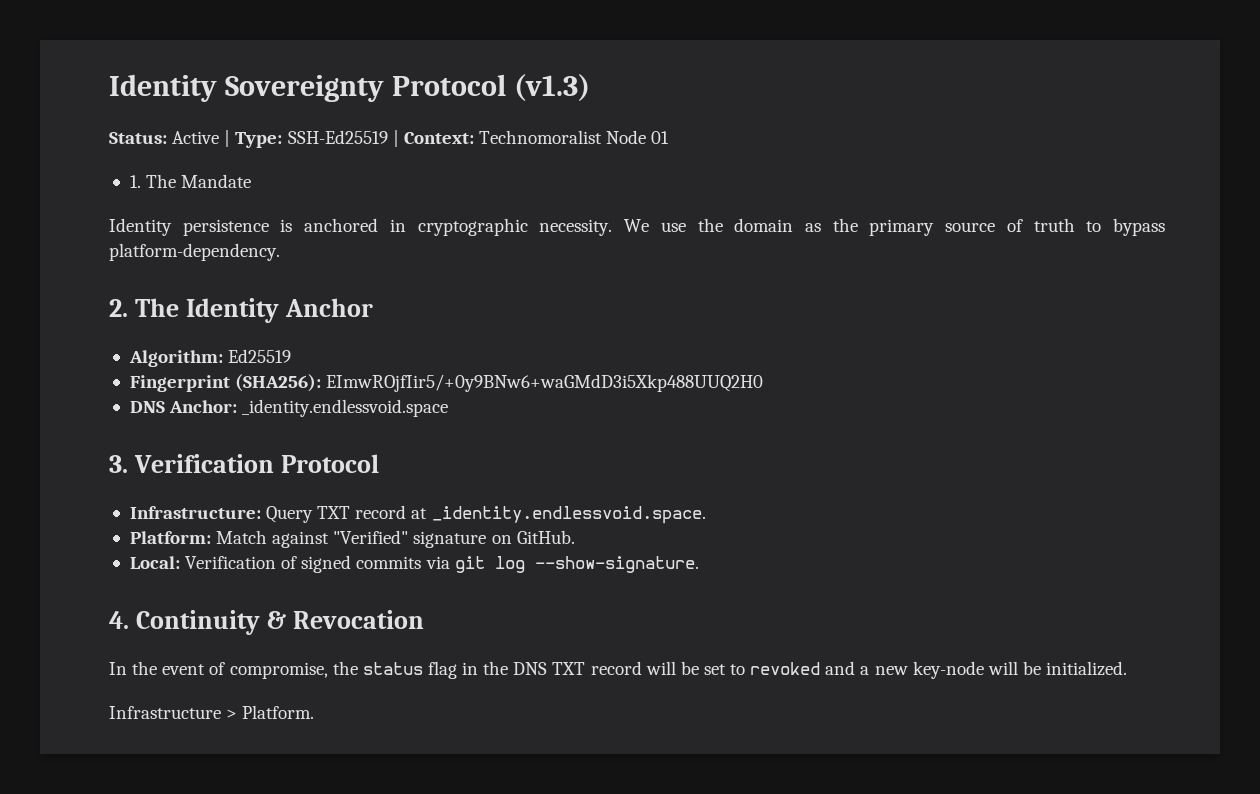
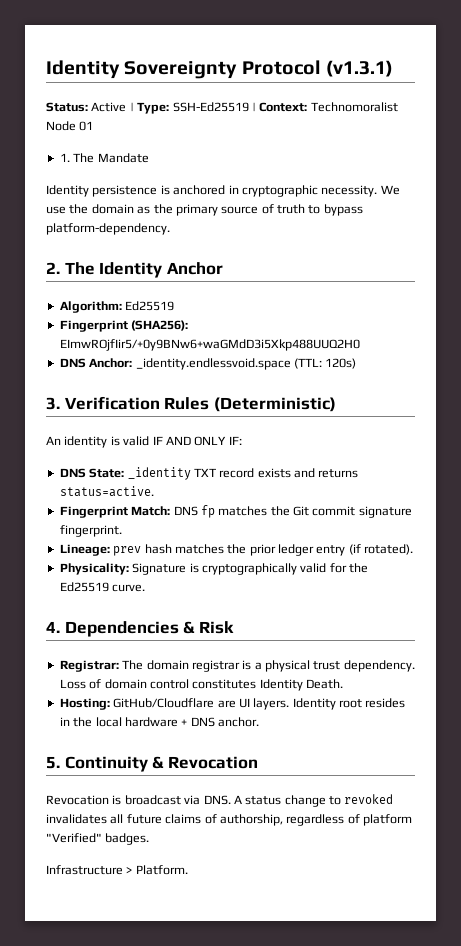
- Identity Sovereignty Protocol (v1.3)
+ Identity Sovereignty Protocol (v1.3.1)
- DNS Anchor: _identity.endlessvoid.space
+ DNS Anchor: _identity.endlessvoid.space (TTL: 120s)
- 3. Verification Protocol
- Infrastructure: Query TXT record at _identity.endlessvoid.space.
- Platform: Match against "Verified" signature on GitHub.
- Local: Verification of signed commits via git log --show-signature.
- 4. Continuity & Revocation
- In the event of compromise, the status flag in the DNS TXT record will be set to revoked and a new key-node will be initialized.
+ 3. Verification Rules (Deterministic)
+ An identity is valid IF AND ONLY IF:
+ DNS State: _identity TXT record exists and returns status=active.
+ Fingerprint Match: DNS fp matches the Git commit signature fingerprint.
+ Lineage: prev hash matches the prior ledger entry (if rotated).
+ Physicality: Signature is cryptographically valid for the Ed25519 curve.
+ 4. Dependencies & Risk
+ Registrar: The domain registrar is a physical trust dependency. Loss of domain control constitutes Identity Death.
+ Hosting: GitHub/Cloudflare are UI layers. Identity root resides in the local hardware + DNS anchor.
+ 5. Continuity & Revocation
+ Revocation is broadcast via DNS. A status change to revoked invalidates all future claims of authorship, regardless of platform "Verified" badges.

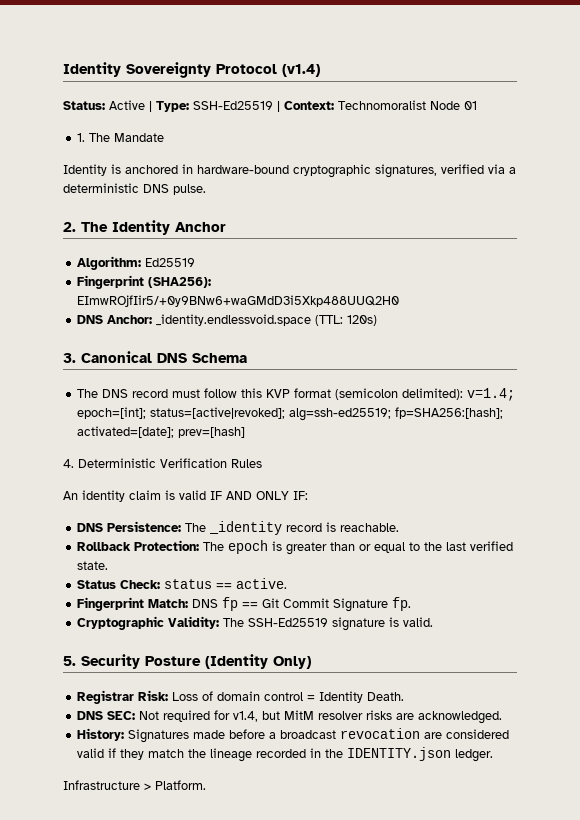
- Identity Sovereignty Protocol (v1.3.1)
+ Identity Sovereignty Protocol (v1.4)
- Identity persistence is anchored in cryptographic necessity. We use the domain as the primary source of truth to bypass platform-dependency.
+ Identity is anchored in hardware-bound cryptographic signatures, verified via a deterministic DNS pulse.
- 3. Verification Rules (Deterministic)
+ 3. Canonical DNS Schema
+ The DNS record must follow this KVP format (semicolon delimited): v=1.4; epoch=[int]; status=[active|revoked]; alg=ssh-ed25519; fp=SHA256:[hash]; activated=[date]; prev=[hash]
+ 4. Deterministic Verification Rules
- An identity is valid IF AND ONLY IF:
+ An identity claim is valid IF AND ONLY IF:
- DNS State: _identity TXT record exists and returns status=active.
- Fingerprint Match: DNS fp matches the Git commit signature fingerprint.
- Lineage: prev hash matches the prior ledger entry (if rotated).
- Physicality: Signature is cryptographically valid for the Ed25519 curve.
- 4. Dependencies & Risk
- Registrar: The domain registrar is a physical trust dependency. Loss of domain control constitutes Identity Death.
+ DNS Persistence: The _identity record is reachable.
+ Rollback Protection: The epoch is greater than or equal to the last verified state.
+ Status Check: status == active.
+ Fingerprint Match: DNS fp == Git Commit Signature fp.
+ Cryptographic Validity: The SSH-Ed25519 signature is valid.
+ 5. Security Posture (Identity Only)
+ Registrar Risk: Loss of domain control = Identity Death.
- Hosting: GitHub/Cloudflare are UI layers. Identity root resides in the local hardware + DNS anchor.
- 5. Continuity & Revocation
- Revocation is broadcast via DNS. A status change to revoked invalidates all future claims of authorship, regardless of platform "Verified" badges.
+ DNS SEC: Not required for v1.4, but MitM resolver risks are acknowledged.
+ History: Signatures made before a broadcast revocation are considered valid if they match the lineage recorded in the IDENTITY.json ledger.

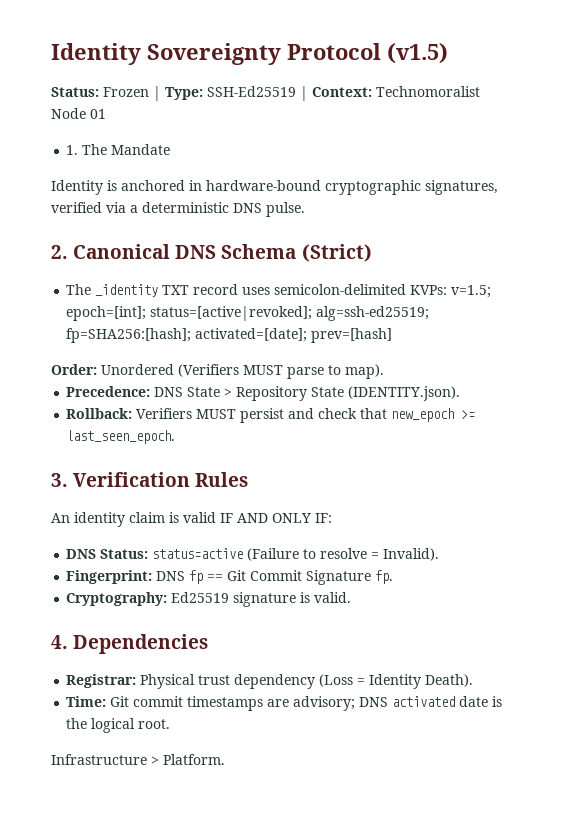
- Identity Sovereignty Protocol (v1.4)
- Status: Active | Type: SSH-Ed25519 | Context: Technomoralist Node 01
+ Identity Sovereignty Protocol (v1.5)
+ Status: Frozen | Type: SSH-Ed25519 | Context: Technomoralist Node 01
- 2. The Identity Anchor
- Algorithm: Ed25519
- Fingerprint (SHA256): EImwROjfIir5/+0y9BNw6+waGMdD3i5Xkp488UUQ2H0
- DNS Anchor: _identity.endlessvoid.space (TTL: 120s)
- 3. Canonical DNS Schema
- The DNS record must follow this KVP format (semicolon delimited): v=1.4; epoch=[int]; status=[active|revoked]; alg=ssh-ed25519; fp=SHA256:[hash]; activated=[date]; prev=[hash]
+ 2. Canonical DNS Schema (Strict)
+ The _identity TXT record uses semicolon-delimited KVPs: v=1.5; epoch=[int]; status=[active|revoked]; alg=ssh-ed25519; fp=SHA256:[hash]; activated=[date]; prev=[hash]
- 4. Deterministic Verification Rules
+ Order: Unordered (Verifiers MUST parse to map).
+ Precedence: DNS State > Repository State (IDENTITY.json).
+ Rollback: Verifiers MUST persist and check that new_epoch >= last_seen_epoch.
+ 3. Verification Rules
- DNS Persistence: The _identity record is reachable.
- Rollback Protection: The epoch is greater than or equal to the last verified state.
- Status Check: status == active.
- Fingerprint Match: DNS fp == Git Commit Signature fp.
+ DNS Status: status=active (Failure to resolve = Invalid).
+ Fingerprint: DNS fp == Git Commit Signature fp.
- Cryptographic Validity: The SSH-Ed25519 signature is valid.
+ Cryptography: Ed25519 signature is valid.
- 5. Security Posture (Identity Only)
- Registrar Risk: Loss of domain control = Identity Death.
- DNS SEC: Not required for v1.4, but MitM resolver risks are acknowledged.
- History: Signatures made before a broadcast revocation are considered valid if they match the lineage recorded in the IDENTITY.json ledger.
+ 4. Dependencies
+ Registrar: Physical trust dependency (Loss = Identity Death).
+ Time: Git commit timestamps are advisory; DNS activated date is the logical root.

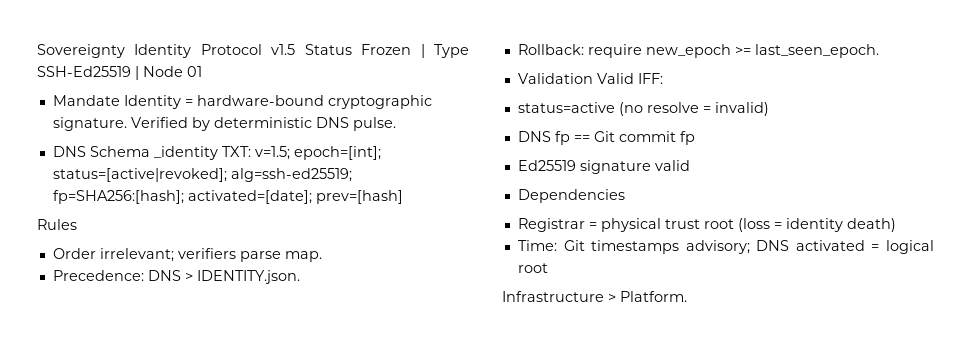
- Identity Sovereignty Protocol (v1.5)
- Status: Frozen | Type: SSH-Ed25519 | Context: Technomoralist Node 01
+ Sovereignty Identity Protocol v1.5 Status Frozen | Type SSH-Ed25519 | Node 01
- 1. The Mandate
- Identity is anchored in hardware-bound cryptographic signatures, verified via a deterministic DNS pulse.
- 2. Canonical DNS Schema (Strict)
- The _identity TXT record uses semicolon-delimited KVPs: v=1.5; epoch=[int]; status=[active|revoked]; alg=ssh-ed25519; fp=SHA256:[hash]; activated=[date]; prev=[hash]
+ Mandate Identity = hardware-bound cryptographic signature. Verified by deterministic DNS pulse.
+ DNS Schema _identity TXT: v=1.5; epoch=[int]; status=[active|revoked]; alg=ssh-ed25519; fp=SHA256:[hash]; activated=[date]; prev=[hash]
- Order: Unordered (Verifiers MUST parse to map).
- Precedence: DNS State > Repository State (IDENTITY.json).
- Rollback: Verifiers MUST persist and check that new_epoch >= last_seen_epoch.
- 3. Verification Rules
- An identity claim is valid IF AND ONLY IF:
- DNS Status: status=active (Failure to resolve = Invalid).
- Fingerprint: DNS fp == Git Commit Signature fp.
- Cryptography: Ed25519 signature is valid.
- 4. Dependencies
- Registrar: Physical trust dependency (Loss = Identity Death).
- Time: Git commit timestamps are advisory; DNS activated date is the logical root.
+ Rules
+ Order irrelevant; verifiers parse map.
+ Precedence: DNS > IDENTITY.json.
+ Rollback: require new_epoch >= last_seen_epoch.
+ Validation Valid IFF:
+ status=active (no resolve = invalid)
+ DNS fp == Git commit fp
+ Ed25519 signature valid
+ Dependencies
+ Registrar = physical trust root (loss = identity death)
+ Time: Git timestamps advisory; DNS activated = logical root

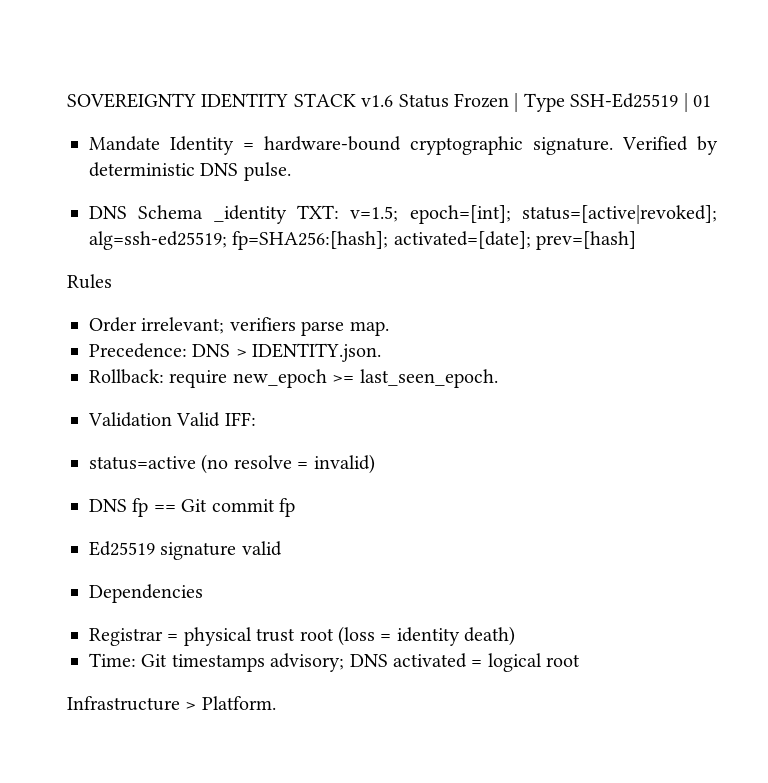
- Sovereignty Identity Protocol v1.5 Status Frozen | Type SSH-Ed25519 | Node 01
+ SOVEREIGNTY IDENTITY STACK v1.6 Status Frozen | Type SSH-Ed25519 | 01

